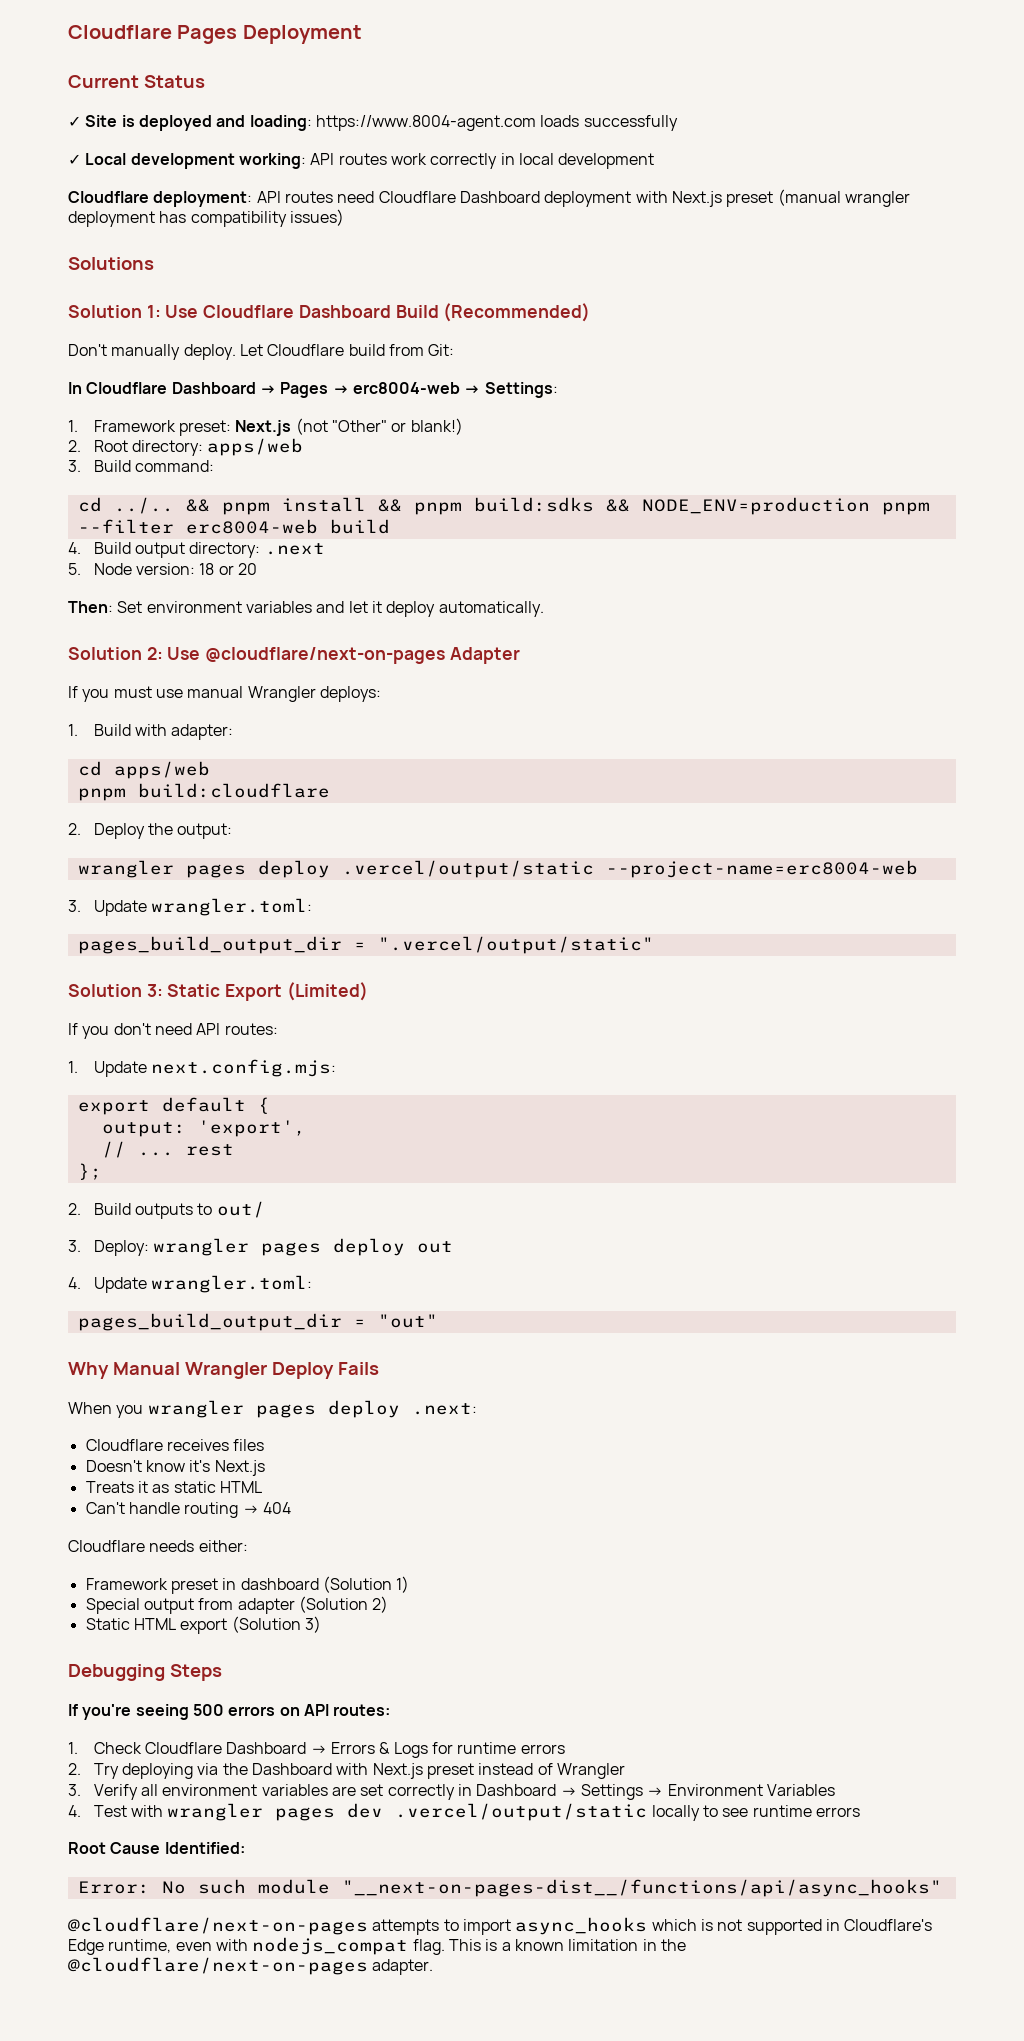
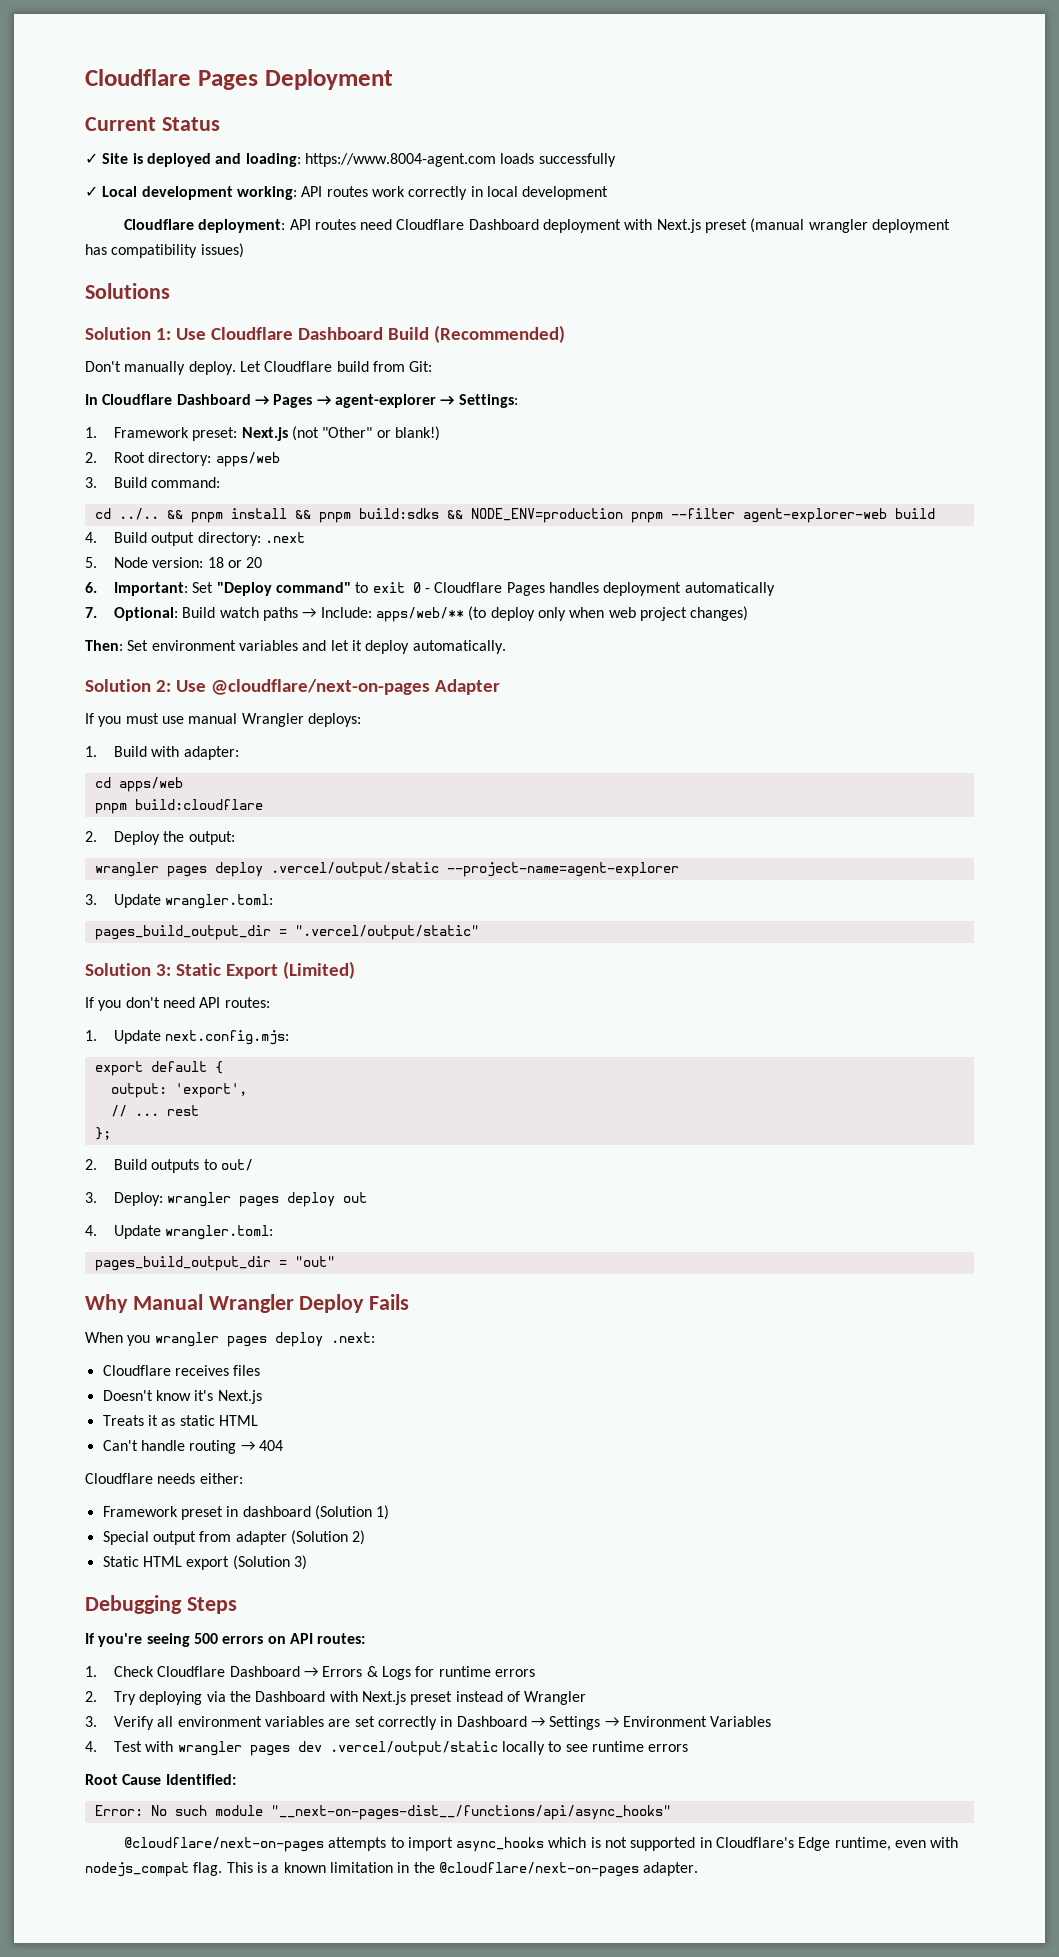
- In Cloudflare Dashboard → Pages → erc8004-web → Settings:
+ In Cloudflare Dashboard → Pages → agent-explorer → Settings:
- && pnpm install && pnpm build:sdks && NODE_ENV=production pnpm --filter erc8004-web build
+ && pnpm install && pnpm build:sdks && NODE_ENV=production pnpm --filter agent-explorer-web build
+ 6. Important: Set "Deploy command" to exit 0 - Cloudflare Pages handles deployment automatically
+ 7. Optional: Build watch paths → Include: apps/web/** (to deploy only when web project changes)
- wrangler pages deploy .vercel/output/static --project-name=erc8004-web
+ wrangler pages deploy .vercel/output/static --project-name=agent-explorer

